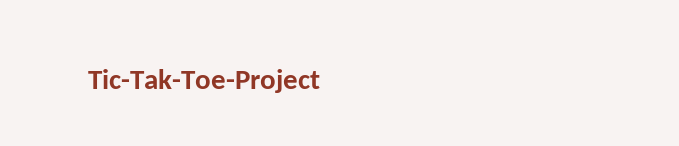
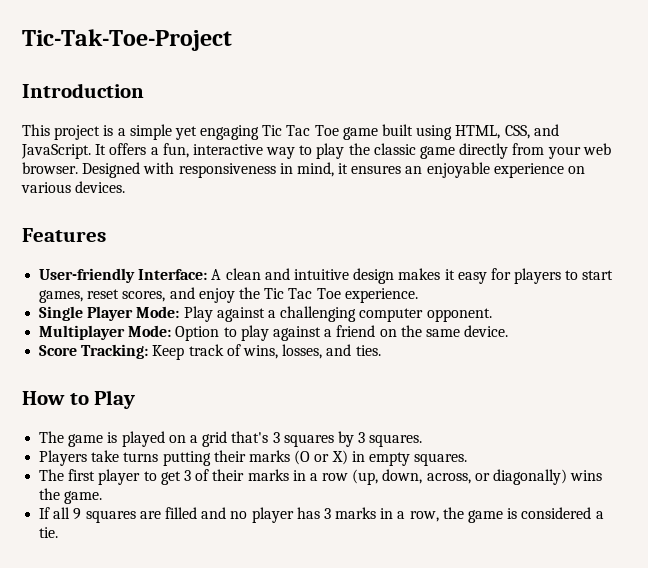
+ Introduction
+ This project is a simple yet engaging Tic Tac Toe game built using HTML, CSS, and JavaScript. It offers a fun, interactive way to play the classic game directly from your web browser. Designed with responsiveness in mind, it ensures an enjoyable experience on various devices.
+ Features
+ User-friendly Interface: A clean and intuitive design makes it easy for players to start games, reset scores, and enjoy the Tic Tac Toe experience.
+ Single Player Mode: Play against a challenging computer opponent.
+ Multiplayer Mode: Option to play against a friend on the same device.
+ Score Tracking: Keep track of wins, losses, and ties.
+ How to Play
+ The game is played on a grid that's 3 squares by 3 squares.
+ Players take turns putting their marks (O or X) in empty squares.
+ The first player to get 3 of their marks in a row (up, down, across, or diagonally) wins the game.
+ If all 9 squares are filled and no player has 3 marks in a row, the game is considered a tie.

